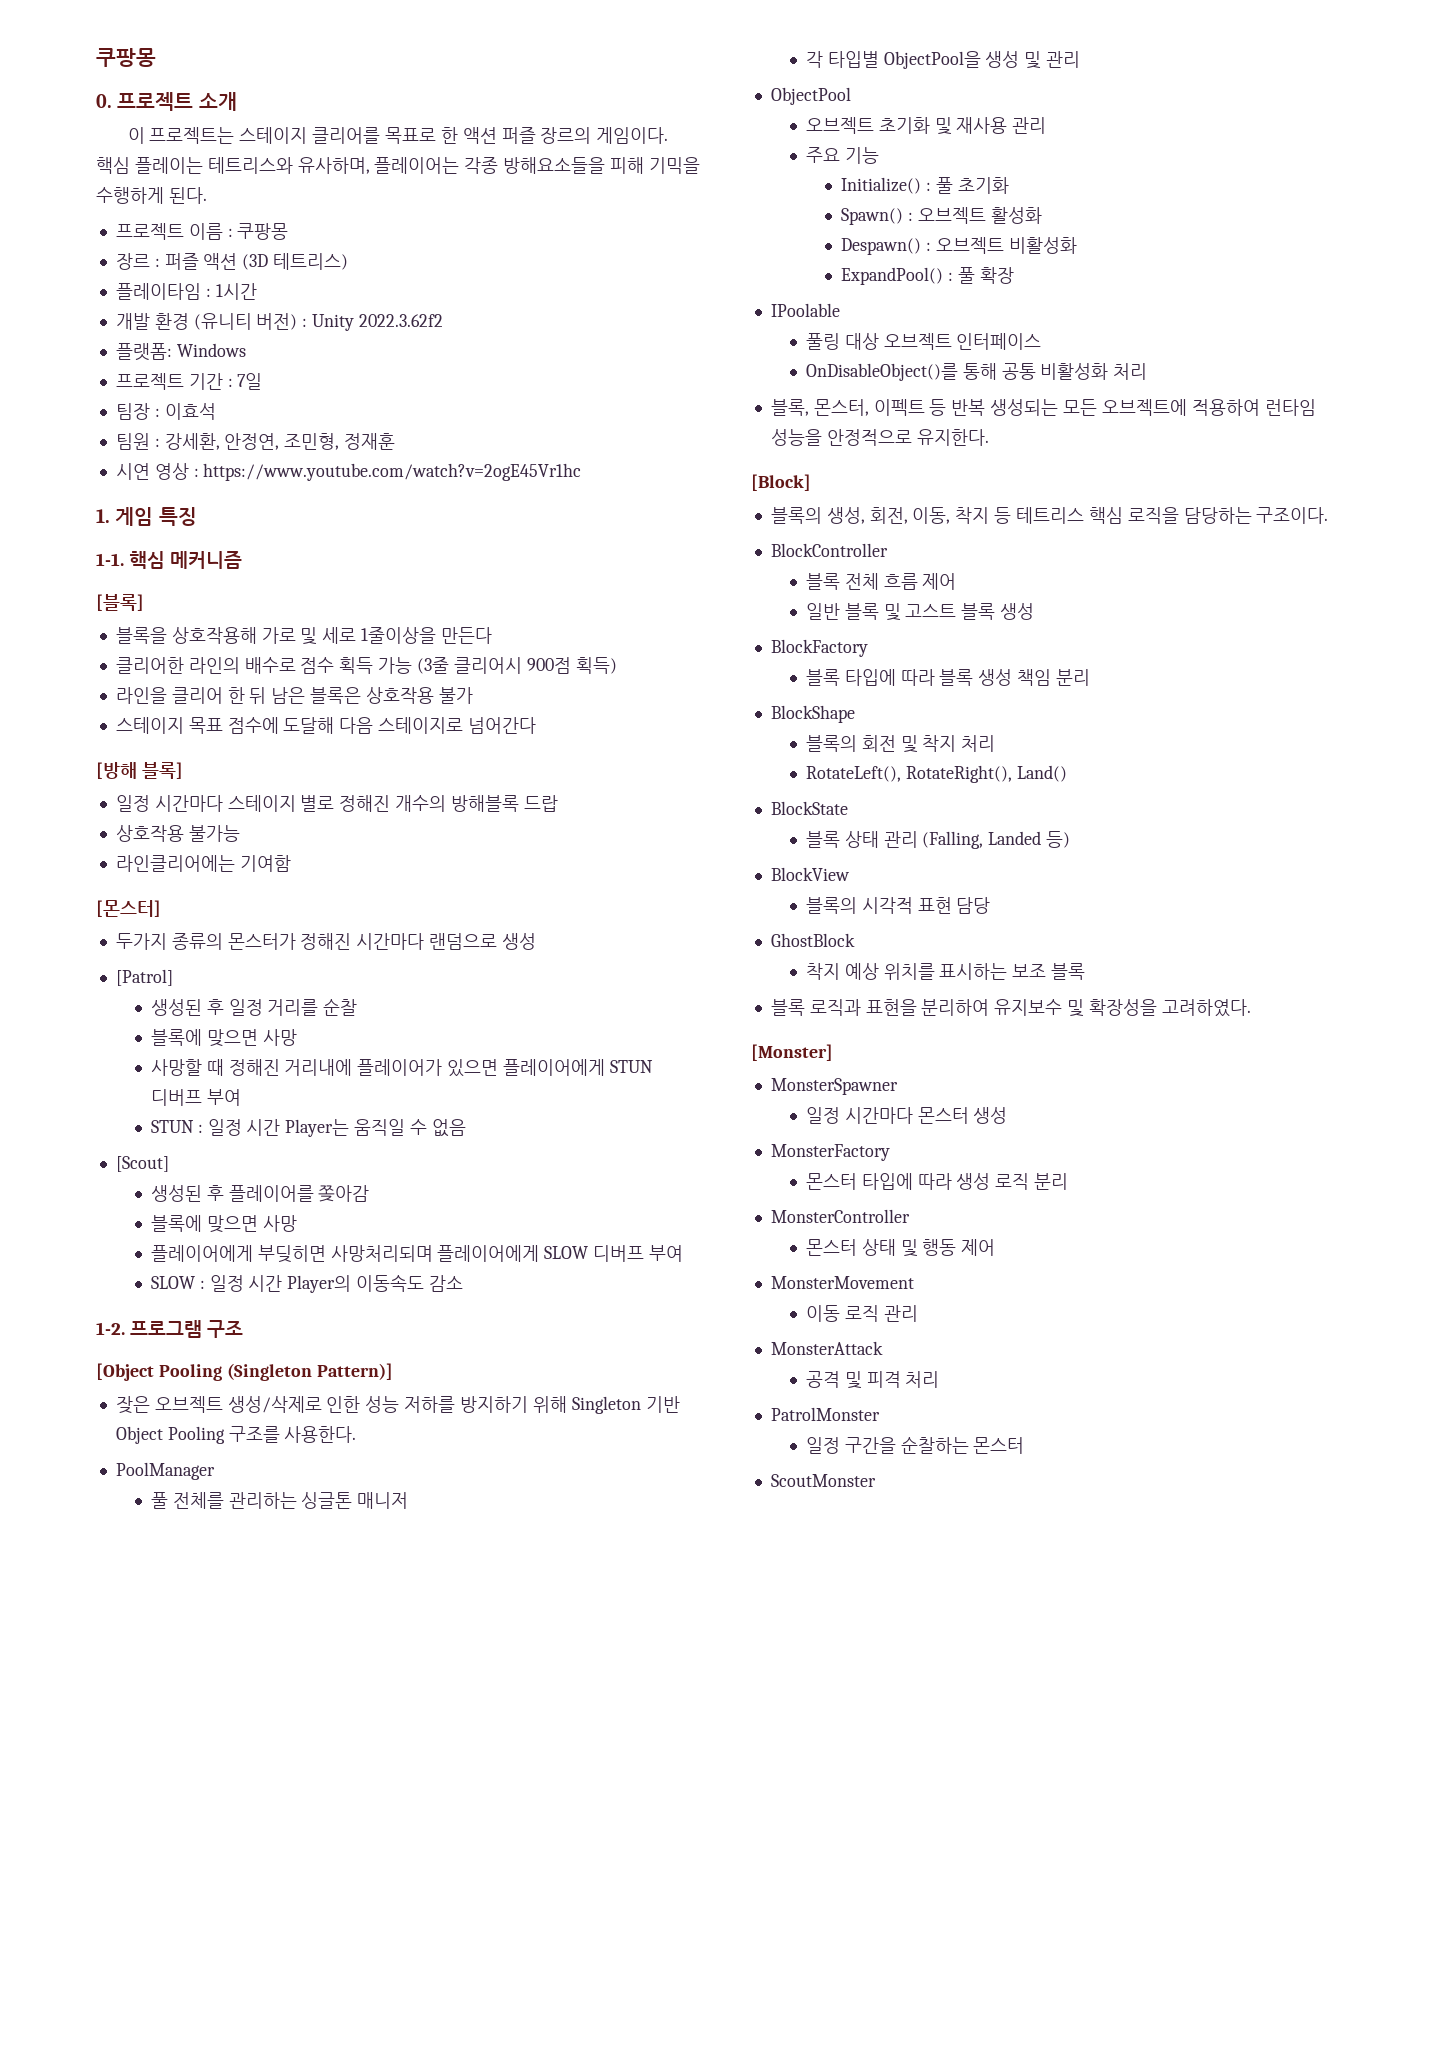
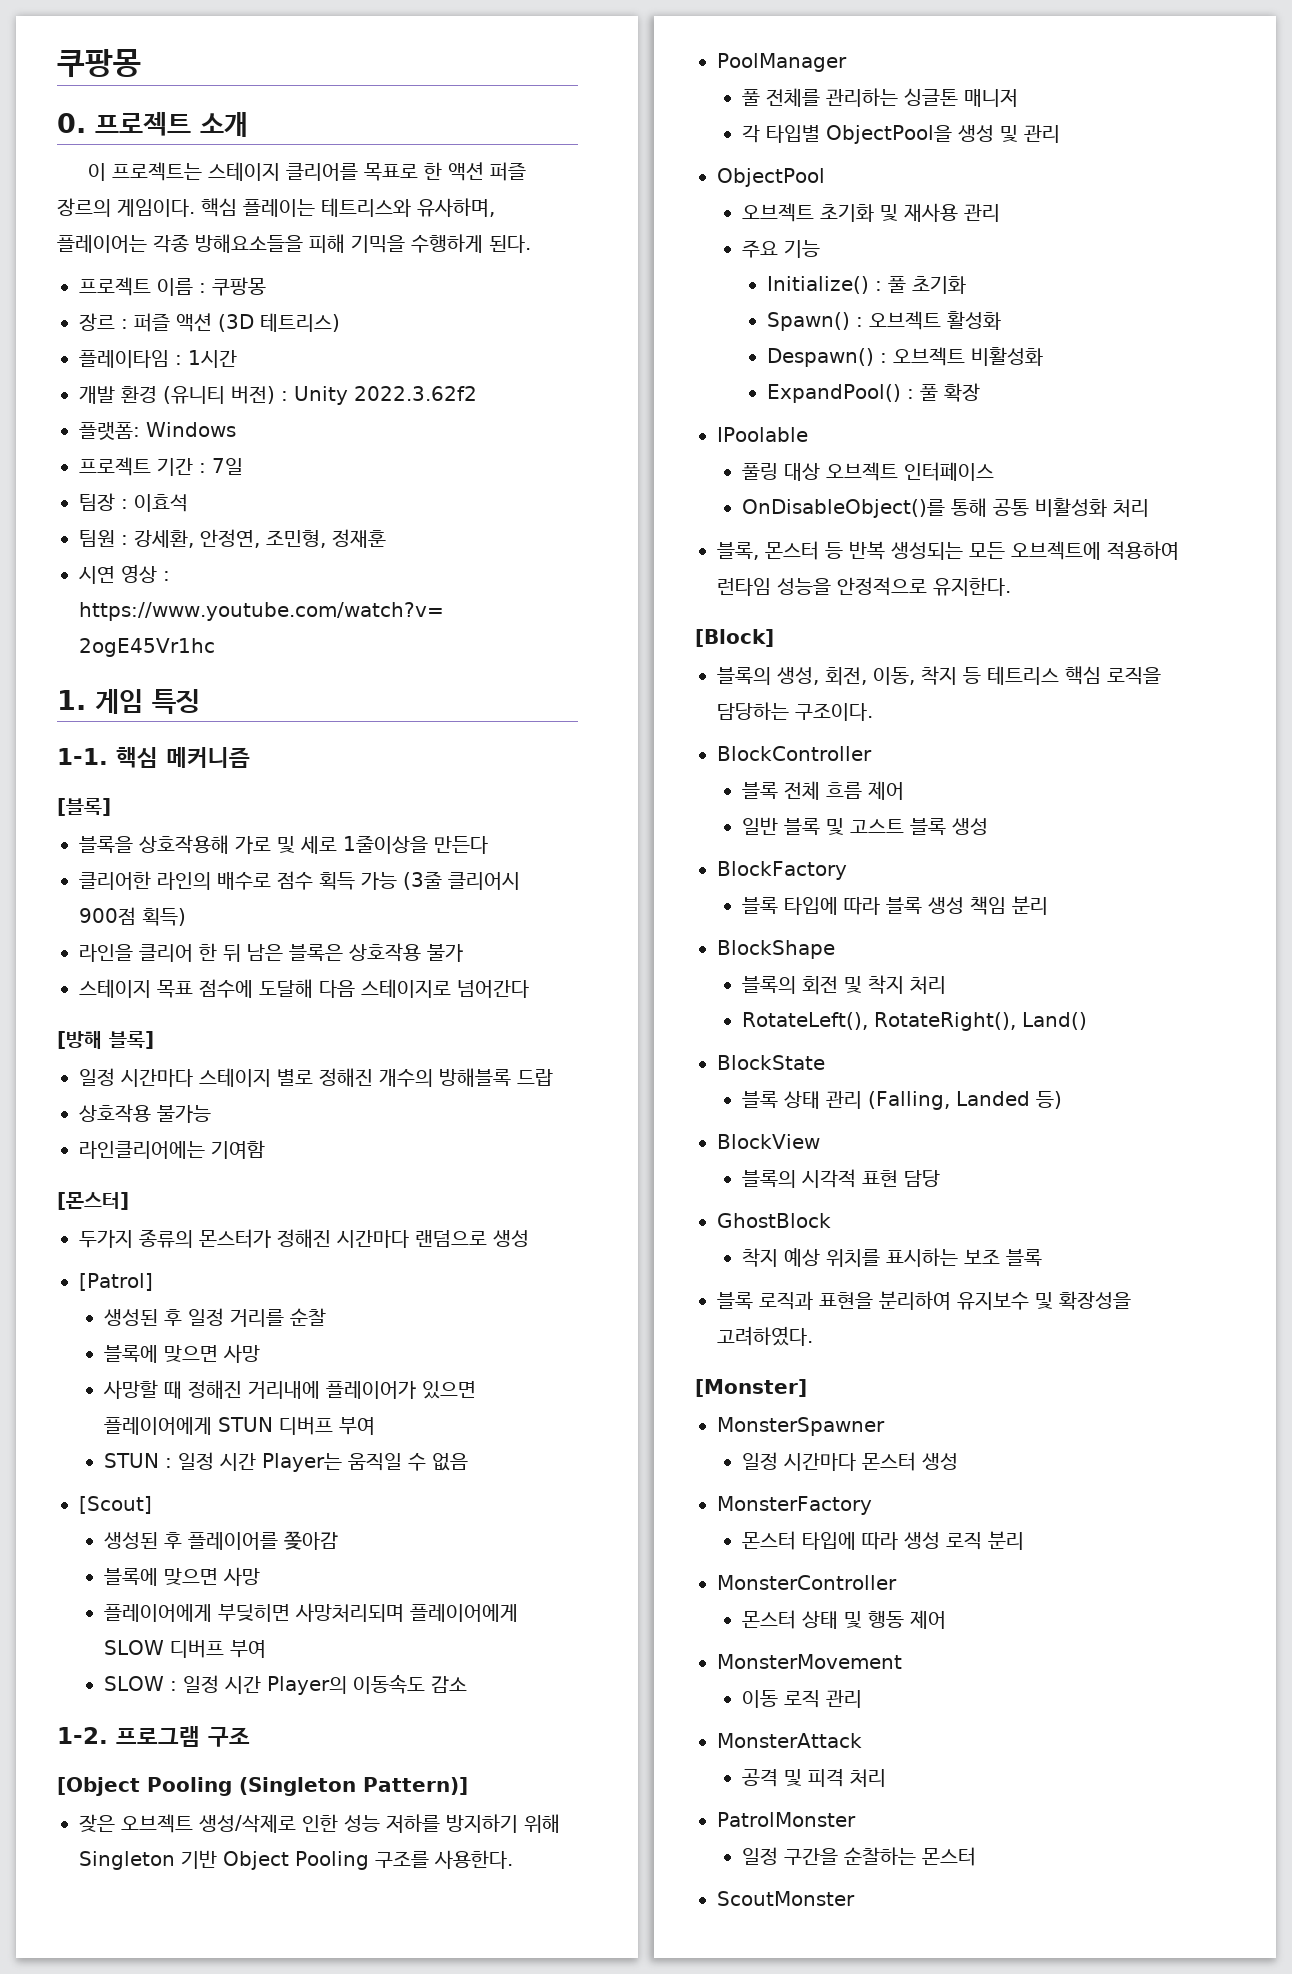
- 블록, 몬스터, 이펙트 등 반복 생성되는 모든 오브젝트에 적용하여 런타임 성능을 안정적으로 유지한다.
+ 블록, 몬스터 등 반복 생성되는 모든 오브젝트에 적용하여 런타임 성능을 안정적으로 유지한다.

